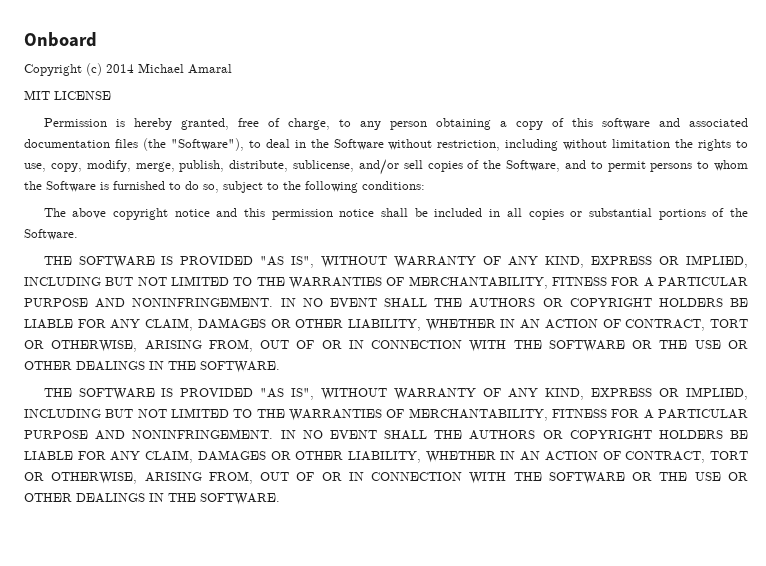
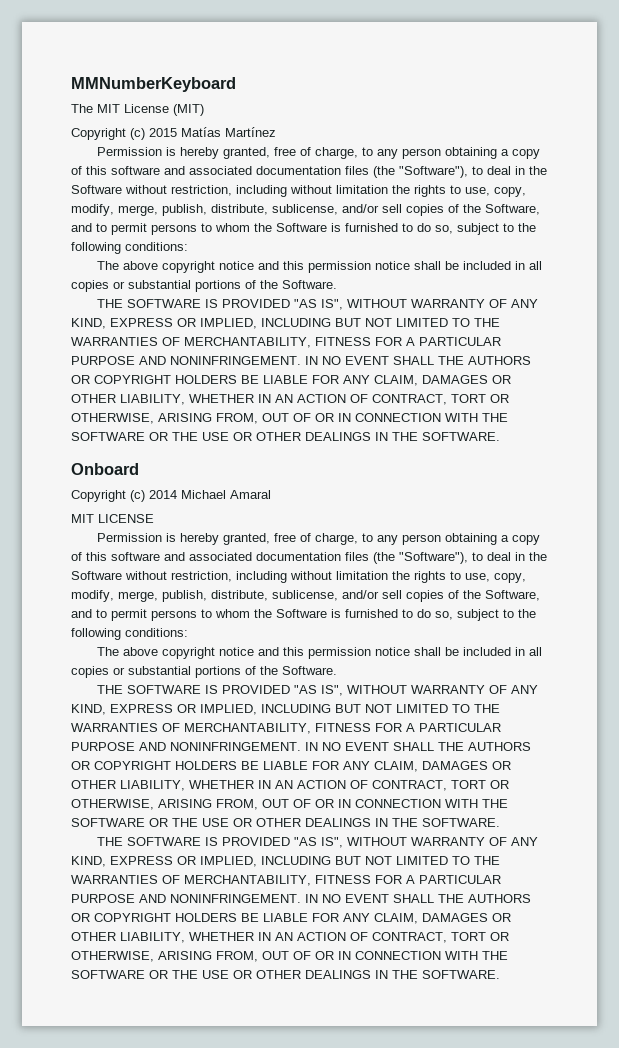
+ MMNumberKeyboard
+ The MIT License (MIT)
+ Copyright (c) 2015 Matías Martínez
+ Permission is hereby granted, free of charge, to any person obtaining a copy of this software and associated documentation files (the "Software"), to deal in the Software without restriction, including without limitation the rights to use, copy, modify, merge, publish, distribute, sublicense, and/or sell copies of the Software, and to permit persons to whom the Software is furnished to do so, subject to the following conditions:
+ The above copyright notice and this permission notice shall be included in all copies or substantial portions of the Software.
+ THE SOFTWARE IS PROVIDED "AS IS", WITHOUT WARRANTY OF ANY KIND, EXPRESS OR IMPLIED, INCLUDING BUT NOT LIMITED TO THE WARRANTIES OF MERCHANTABILITY, FITNESS FOR A PARTICULAR PURPOSE AND NONINFRINGEMENT. IN NO EVENT SHALL THE AUTHORS OR COPYRIGHT HOLDERS BE LIABLE FOR ANY CLAIM, DAMAGES OR OTHER LIABILITY, WHETHER IN AN ACTION OF CONTRACT, TORT OR OTHERWISE, ARISING FROM, OUT OF OR IN CONNECTION WITH THE SOFTWARE OR THE USE OR OTHER DEALINGS IN THE SOFTWARE.

